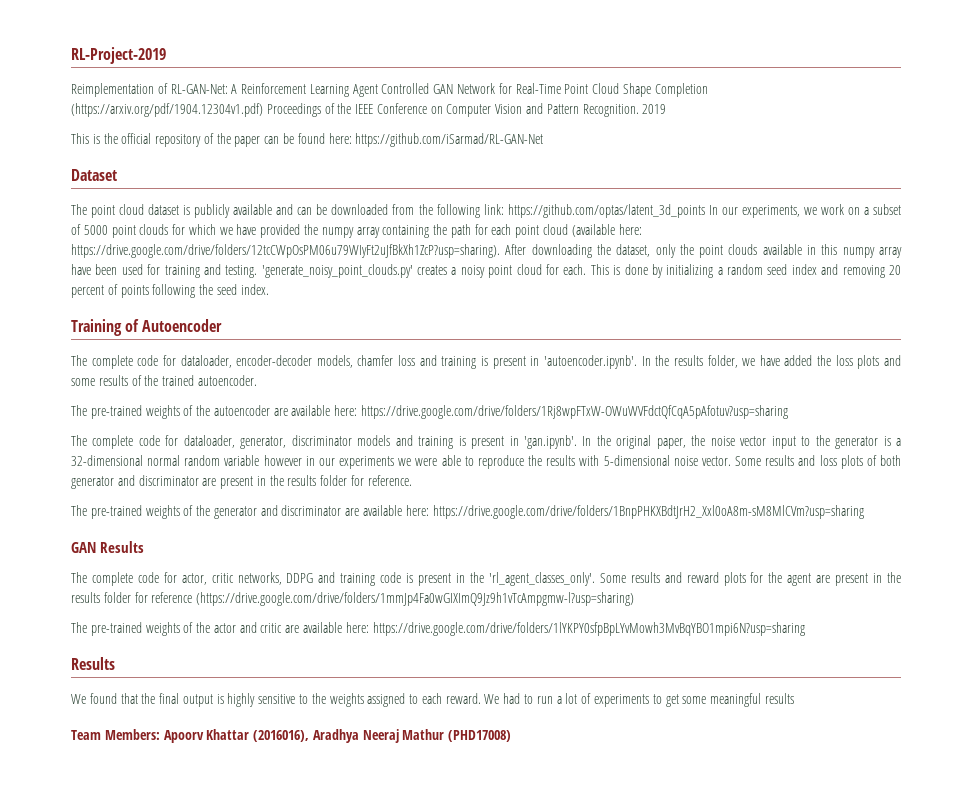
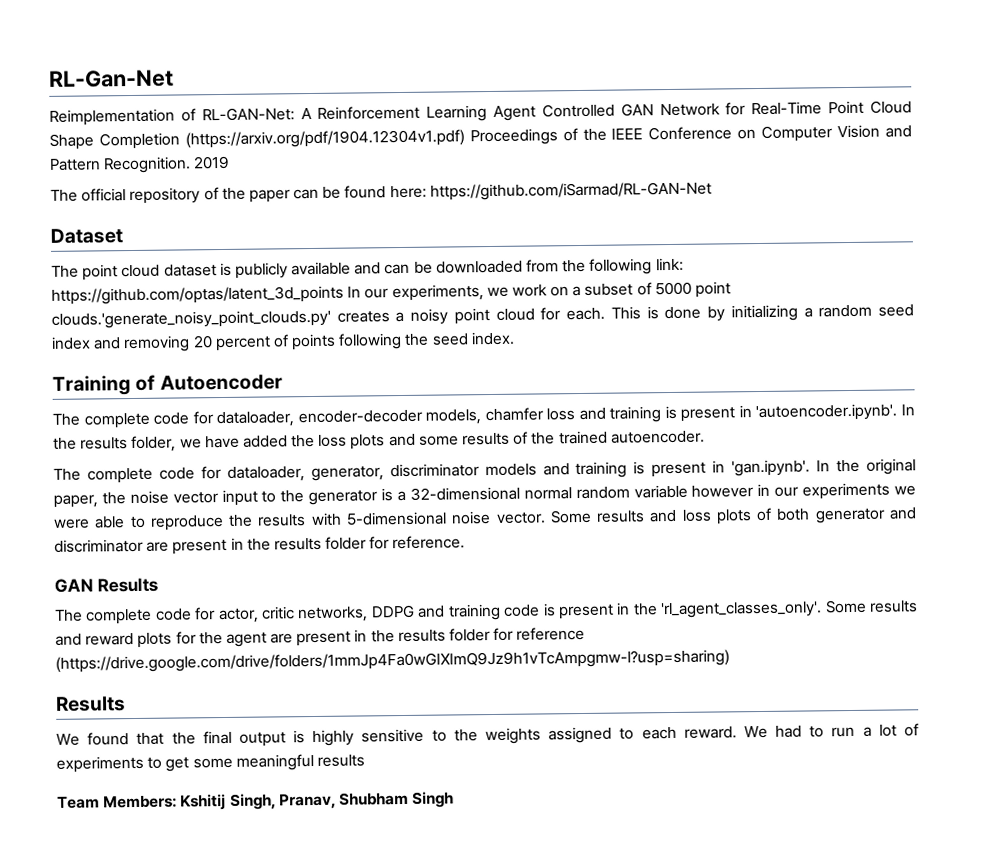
- RL-Project-2019
+ RL-Gan-Net
- This is the official repository of the paper can be found here: https://github.com/iSarmad/RL-GAN-Net
+ The official repository of the paper can be found here: https://github.com/iSarmad/RL-GAN-Net
- The point cloud dataset is publicly available and can be downloaded from the following link: https://github.com/optas/latent_3d_points In our experiments, we work on a subset of 5000 point clouds for which we have provided the numpy array containing the path for each point cloud (available here: https://drive.google.com/drive/folders/12tcCWpOsPM06u79WIyFt2uJfBkXh1ZcP?usp=sharing). After downloading the dataset, only the point clouds available in this numpy array have been used for training and testing. 'generate_noisy_point_clouds.py' creates a noisy point cloud for each.
+ The point cloud dataset is publicly available and can be downloaded from the following link: https://github.com/optas/latent_3d_points In our experiments, we work on a subset of 5000 point clouds.'generate_noisy_point_clouds.py' creates a noisy point cloud for each.
- The pre-trained weights of the autoencoder are available here: https://drive.google.com/drive/folders/1Rj8wpFTxW-OWuWVFdctQfCqA5pAfotuv?usp=sharing
- The pre-trained weights of the generator and discriminator are available here: https://drive.google.com/drive/folders/1BnpPHKXBdtJrH2_Xxl0oA8m-sM8MlCVm?usp=sharing
- The pre-trained weights of the actor and critic are available here: https://drive.google.com/drive/folders/1lYKPY0sfpBpLYvMowh3MvBqYBO1mpi6N?usp=sharing
- Team Members: Apoorv Khattar (2016016), Aradhya Neeraj Mathur (PHD17008)
+ Team Members: Kshitij Singh, Pranav, Shubham Singh

